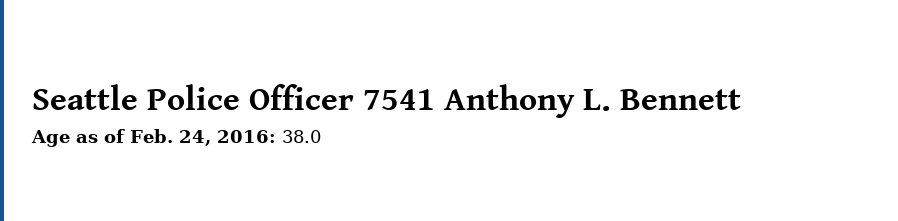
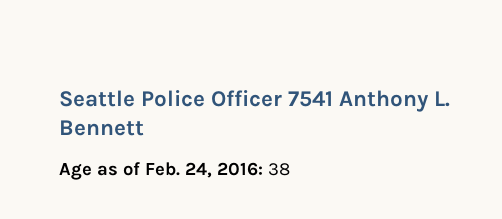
- Age as of Feb. 24, 2016: 38.0
+ Age as of Feb. 24, 2016: 38

